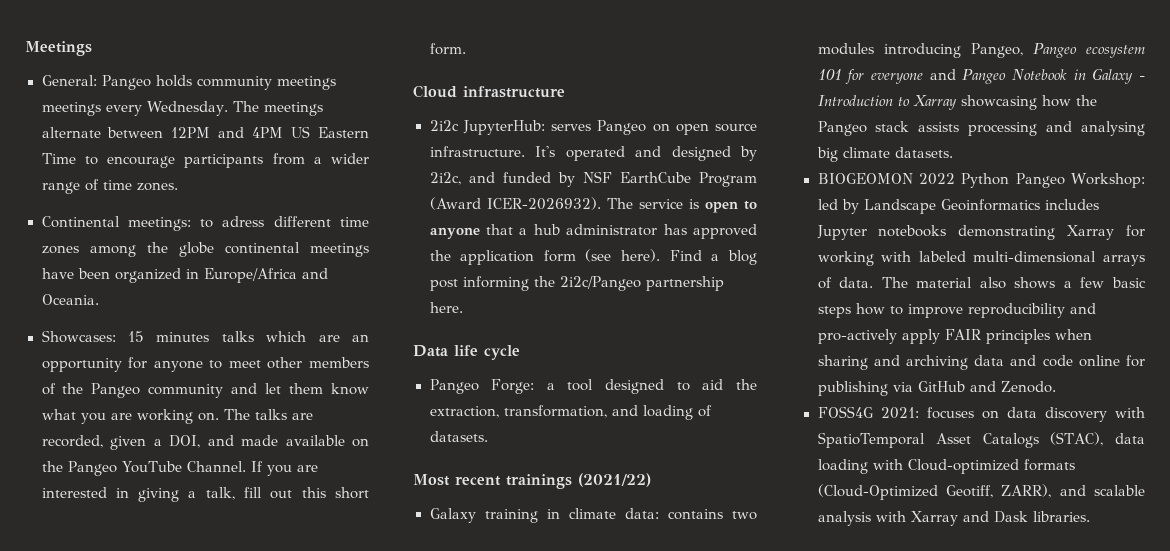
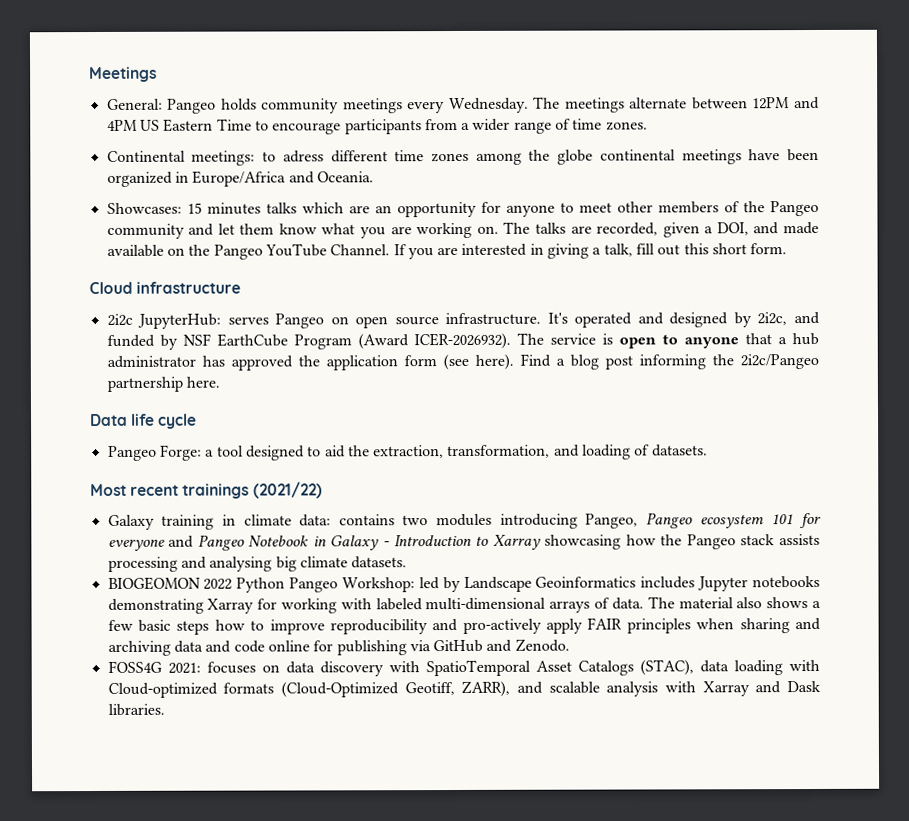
- General: Pangeo holds community meetings meetings every Wednesday.
+ General: Pangeo holds community meetings every Wednesday.

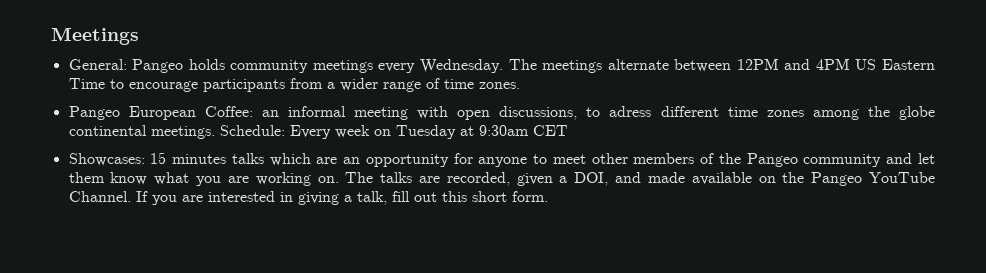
- Continental meetings: to adress different time zones among the globe continental meetings have been organized in Europe/Africa and Oceania.
+ Pangeo European Coffee: an informal meeting with open discussions, to adress different time zones among the globe continental meetings. Schedule: Every week on Tuesday at 9:30am CET
- Cloud infrastructure
- 2i2c JupyterHub: serves Pangeo on open source infrastructure. It's operated and designed by 2i2c, and funded by NSF EarthCube Program (Award ICER-2026932). The service is open to anyone that a hub administrator has approved the application form (see here). Find a blog post informing the 2i2c/Pangeo partnership here.
- Data life cycle
- Pangeo Forge: a tool designed to aid the extraction, transformation, and loading of datasets.
- Most recent trainings (2021/22)
- Galaxy training in climate data: contains two modules introducing Pangeo, Pangeo ecosystem 101 for everyone and Pangeo Notebook in Galaxy - Introduction to Xarray showcasing how the Pangeo stack assists processing and analysing big climate datasets.
- BIOGEOMON 2022 Python Pangeo Workshop: led by Landscape Geoinformatics includes Jupyter notebooks demonstrating Xarray for working with labeled multi-dimensional arrays of data. The material also shows a few basic steps how to improve reproducibility and pro-actively apply FAIR principles when sharing and archiving data and code online for publishing via GitHub and Zenodo.
- FOSS4G 2021: focuses on data discovery with SpatioTemporal Asset Catalogs (STAC), data loading with Cloud-optimized formats (Cloud-Optimized Geotiff, ZARR), and scalable analysis with Xarray and Dask libraries.

